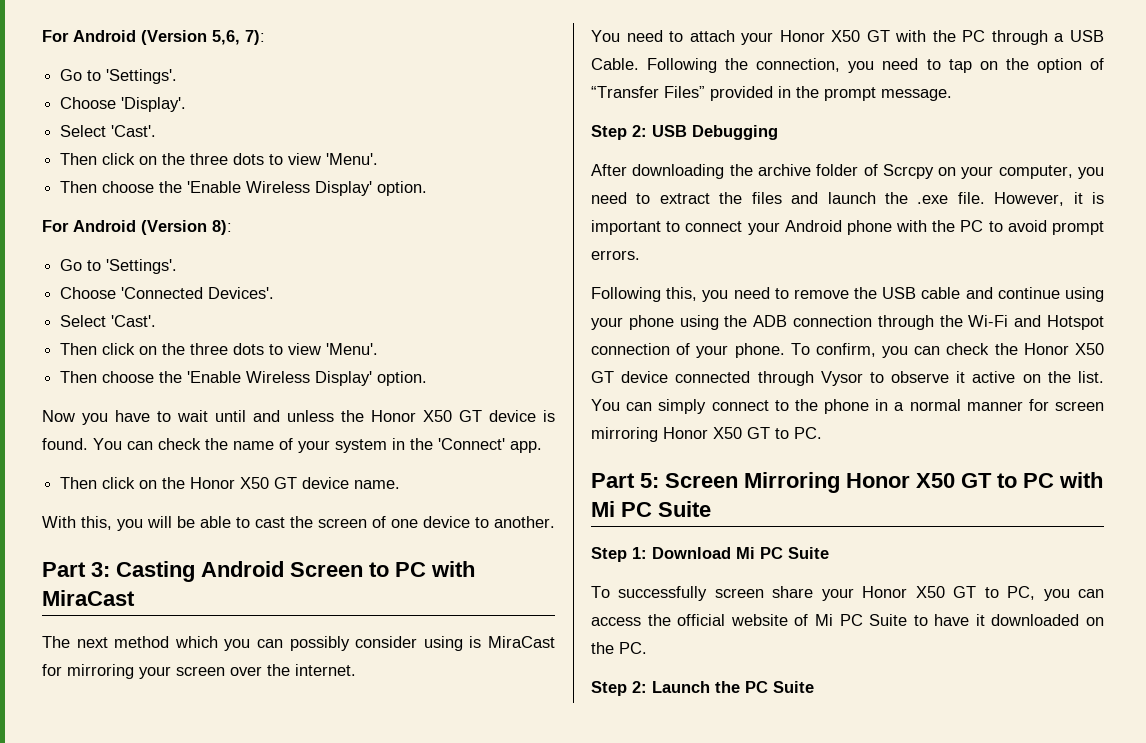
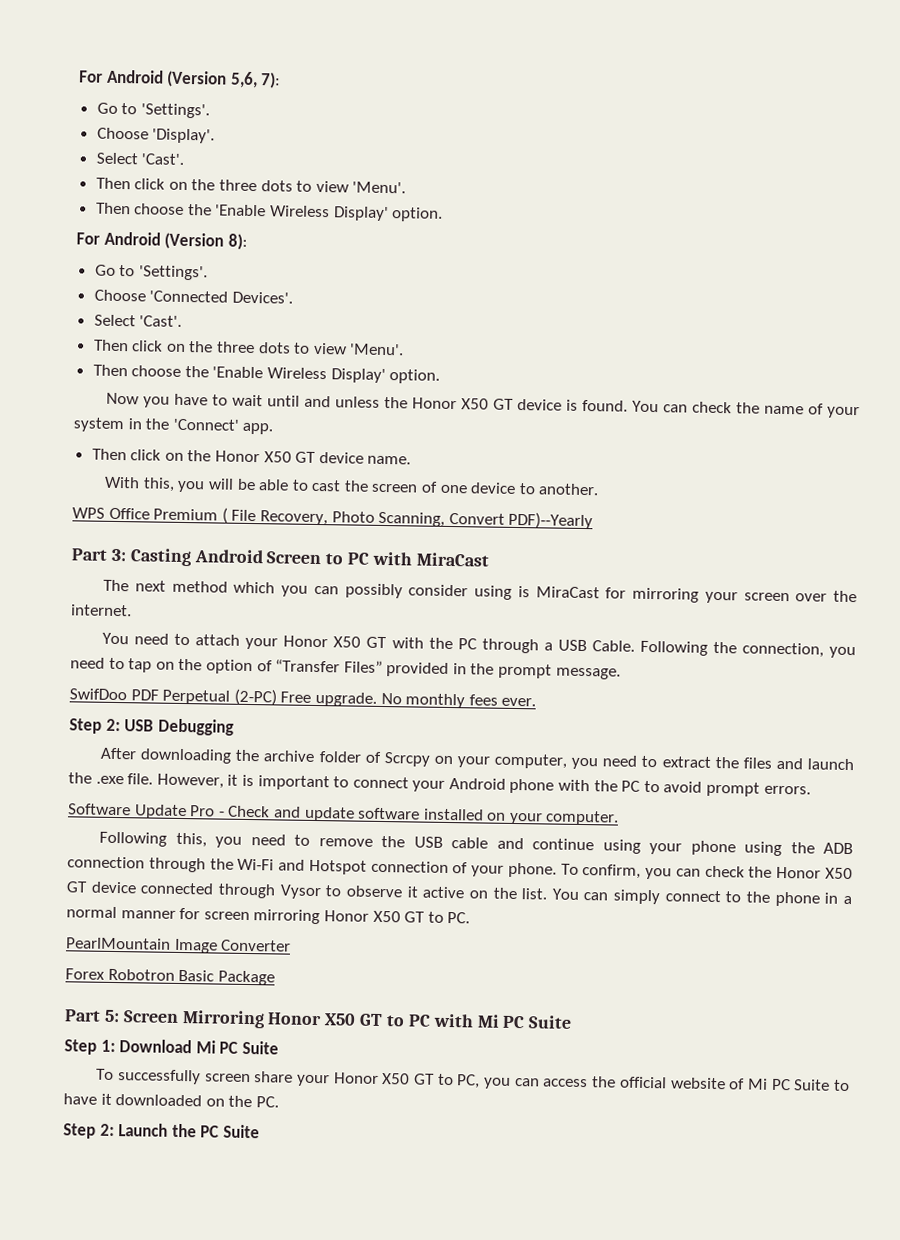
+ WPS Office Premium ( File Recovery, Photo Scanning, Convert PDF)--Yearly
+ SwifDoo PDF Perpetual (2-PC) Free upgrade. No monthly fees ever.
+ Software Update Pro - Check and update software installed on your computer.
+ PearlMountain Image Converter
+ Forex Robotron Basic Package

